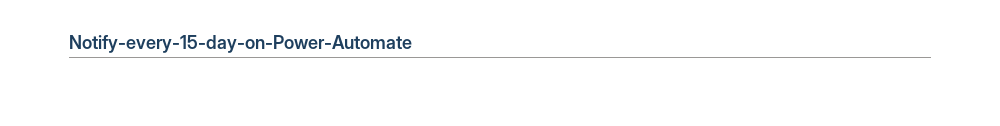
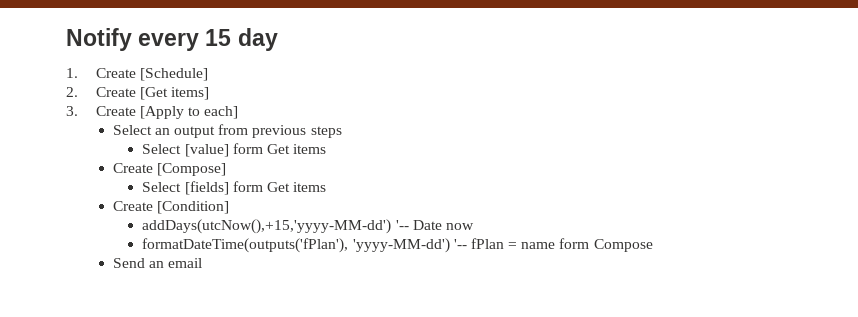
- Notify-every-15-day-on-Power-Automate
+ Notify every 15 day
+ 1. Create [Schedule]
+ 2. Create [Get items]
+ 3. Create [Apply to each]
+ Select an output from previous steps
+ Select [value] form Get items
+ Create [Compose]
+ Select [fields] form Get items
+ Create [Condition]
+ addDays(utcNow(),+15,'yyyy-MM-dd') '-- Date now
+ formatDateTime(outputs('fPlan'), 'yyyy-MM-dd') '-- fPlan = name form Compose
+ Send an email

